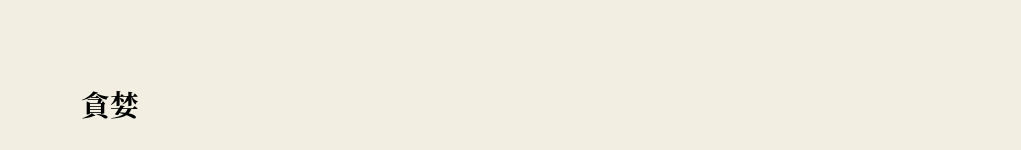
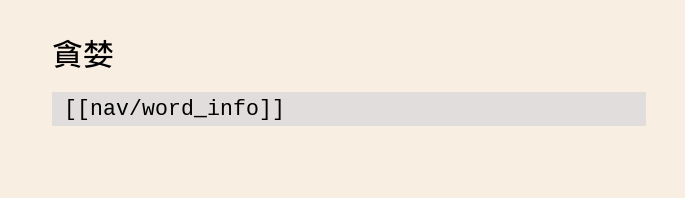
+ [[nav/word_info]]

